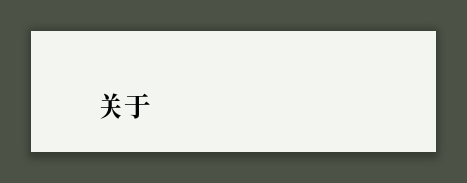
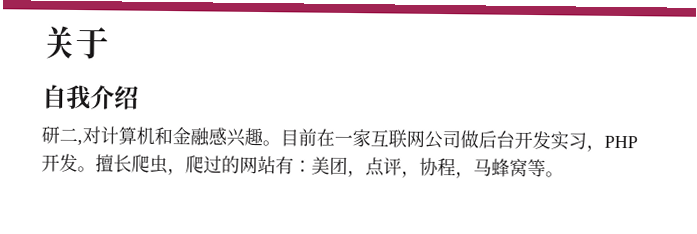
+ 自我介绍
+ 研二,对计算机和金融感兴趣。目前在一家互联网公司做后台开发实习，PHP开发。擅长爬虫，爬过的网站有：美团，点评，协程，马蜂窝等。

